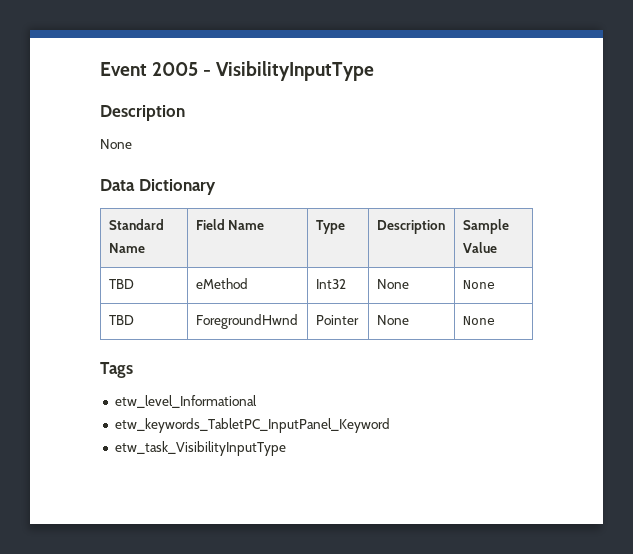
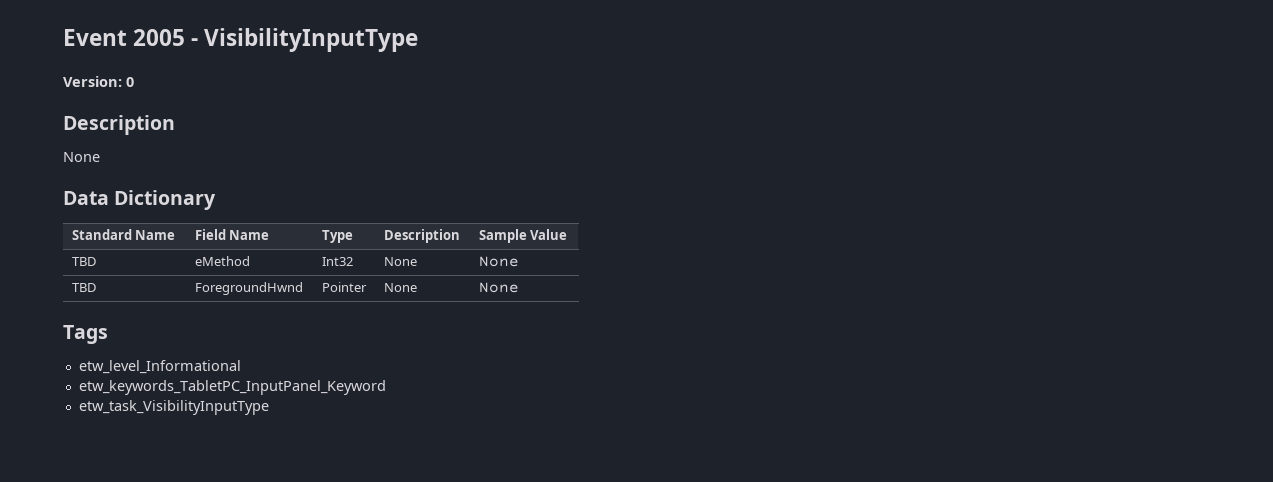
+ Version: 0

